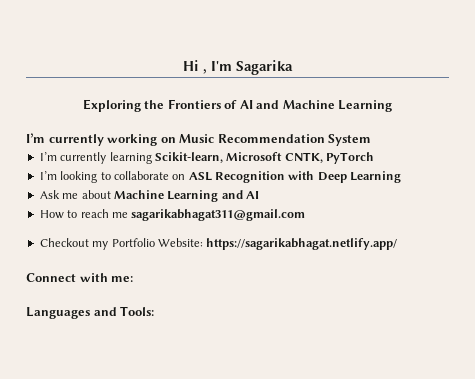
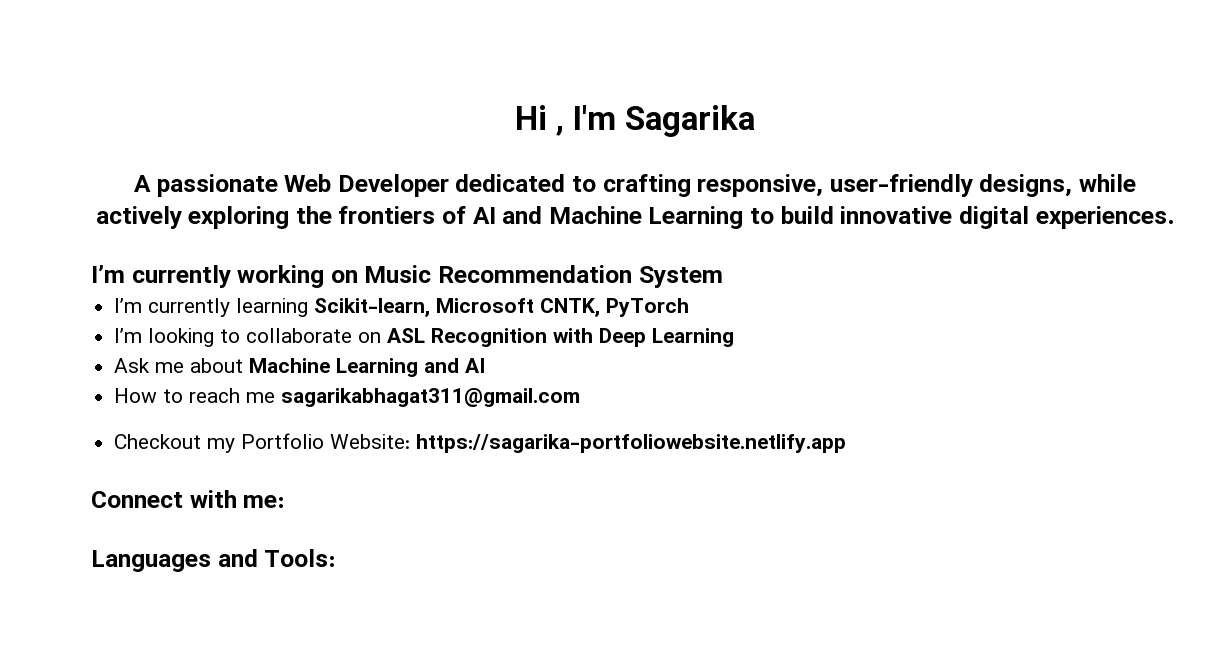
- Exploring the Frontiers of AI and Machine Learning
+ A passionate Web Developer dedicated to crafting responsive, user-friendly designs, while actively exploring the frontiers of AI and Machine Learning to build innovative digital experiences.
- Checkout my Portfolio Website: https://sagarikabhagat.netlify.app/
+ Checkout my Portfolio Website: https://sagarika-portfoliowebsite.netlify.app

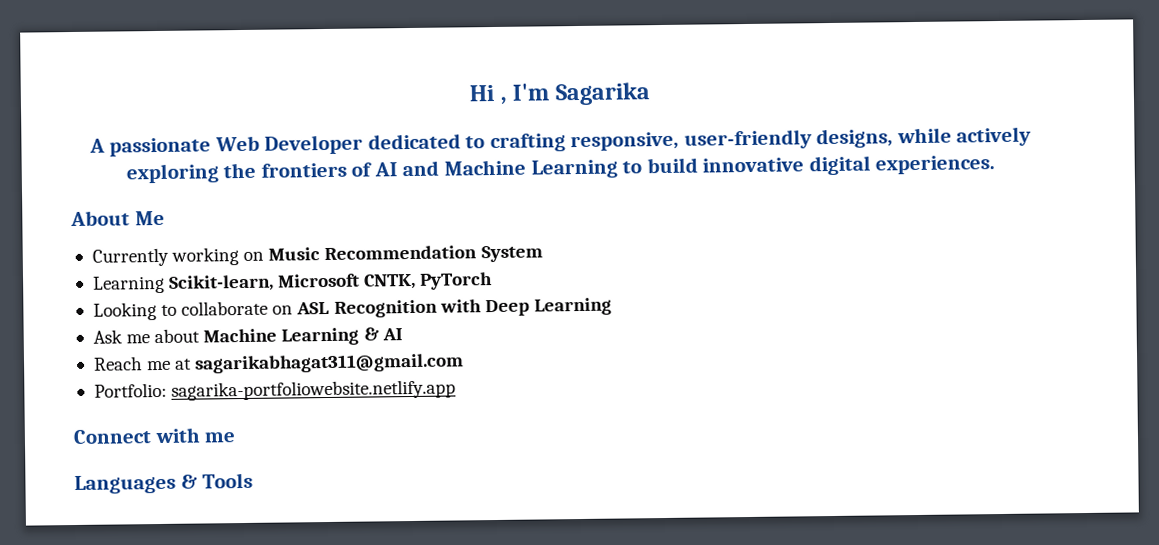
- I’m currently working on Music Recommendation System
+ About Me
+ Currently working on Music Recommendation System
- I’m currently learning Scikit-learn, Microsoft CNTK, PyTorch
+ Learning Scikit-learn, Microsoft CNTK, PyTorch
- I’m looking to collaborate on ASL Recognition with Deep Learning
+ Looking to collaborate on ASL Recognition with Deep Learning
- Ask me about Machine Learning and AI
+ Ask me about Machine Learning & AI
- How to reach me sagarikabhagat311@gmail.com
- Checkout my Portfolio Website: https://sagarika-portfoliowebsite.netlify.app
+ Reach me at sagarikabhagat311@gmail.com
+ Portfolio: sagarika-portfoliowebsite.netlify.app
- Connect with me:
+ Connect with me
- Languages and Tools:
+ Languages & Tools

